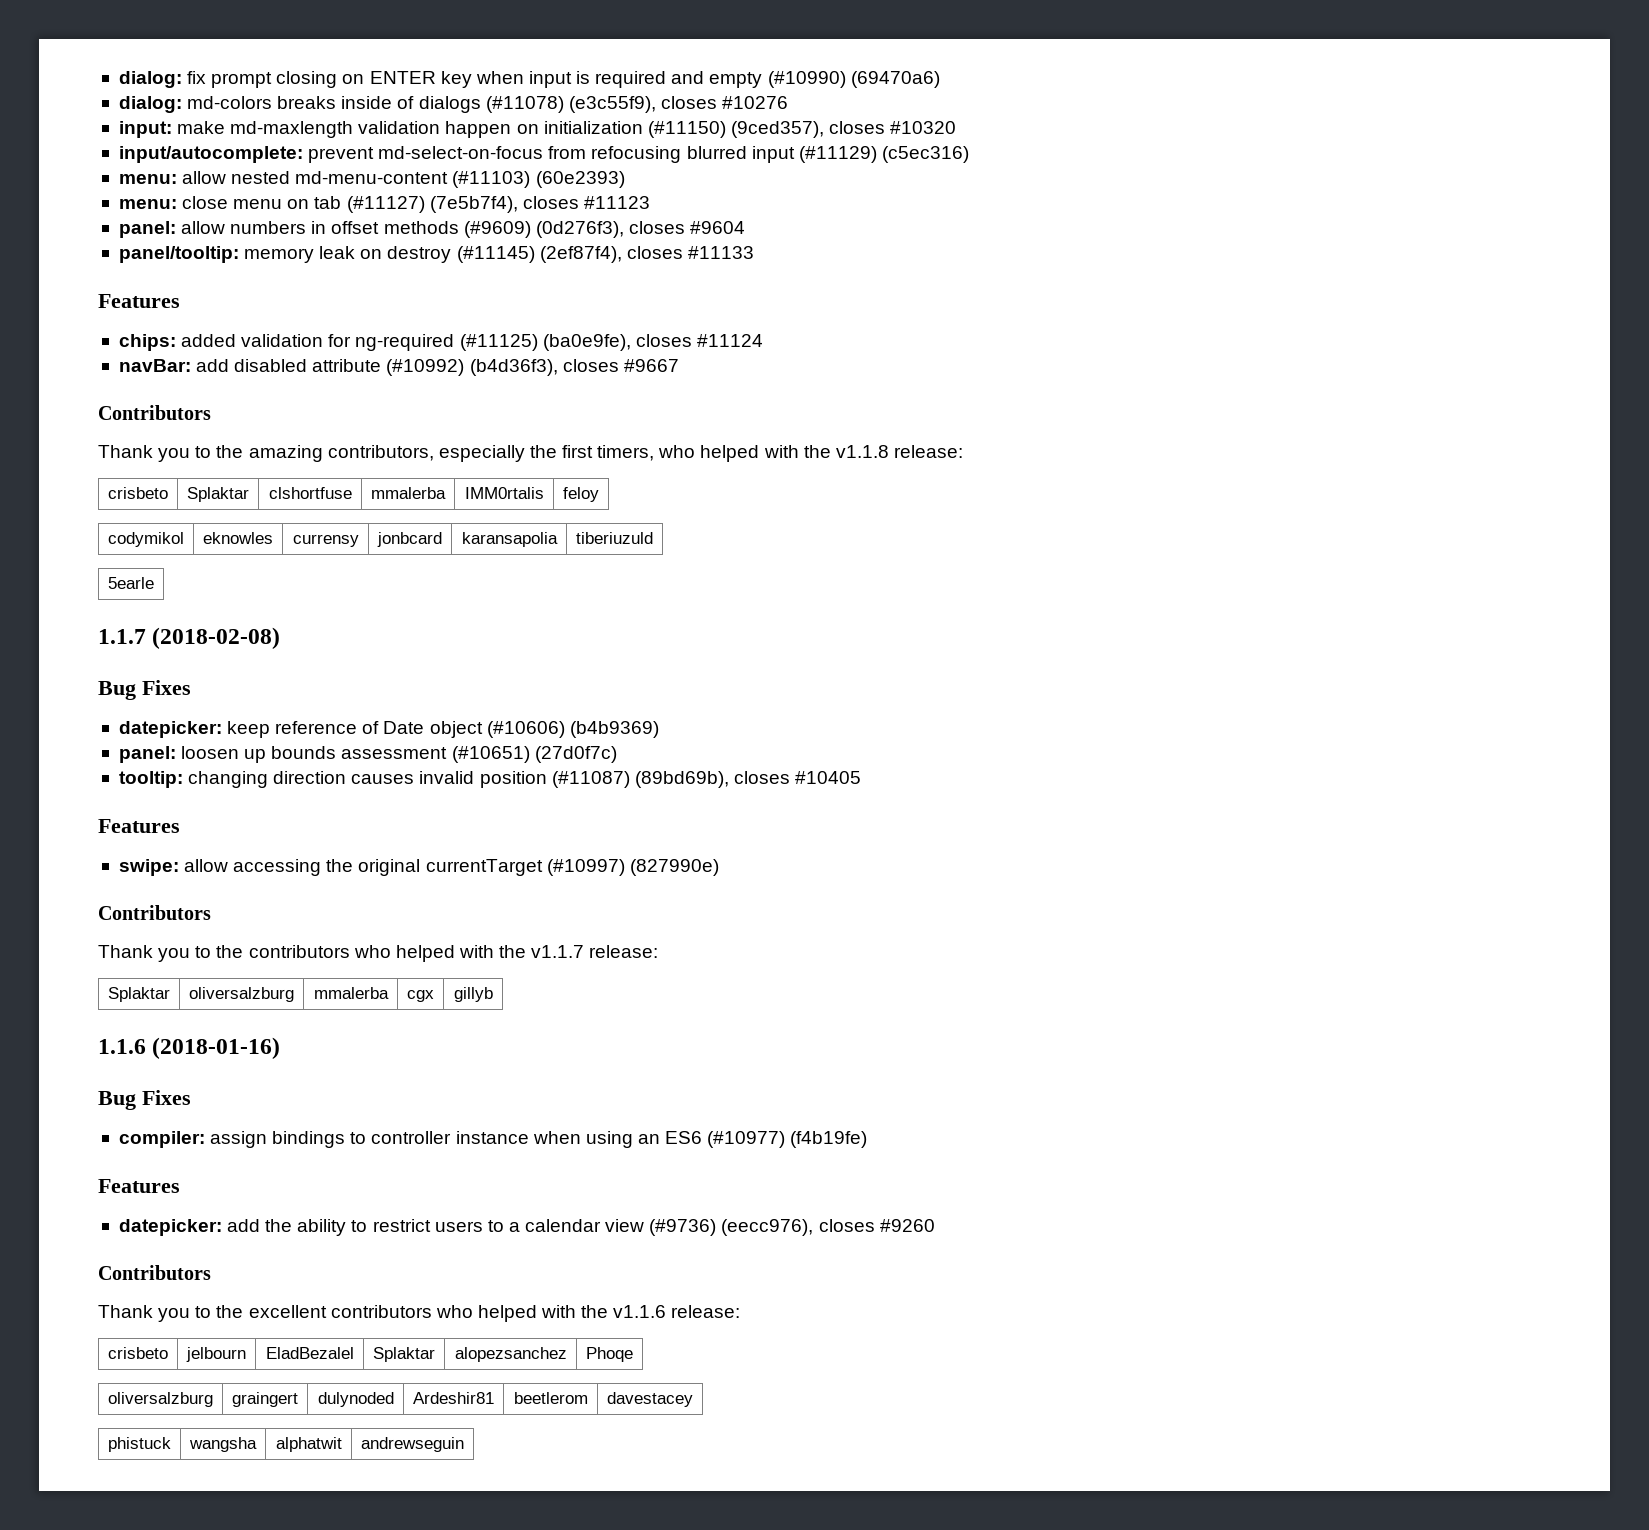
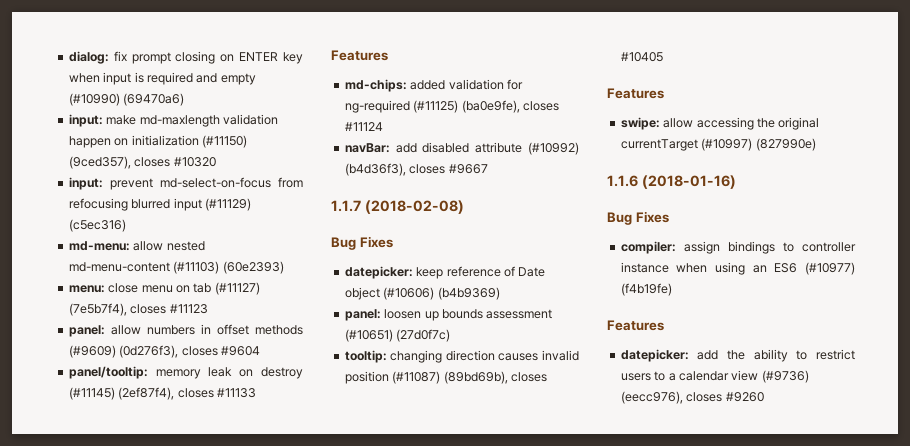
- dialog: md-colors breaks inside of dialogs (#11078) (e3c55f9), closes #10276
- input/autocomplete: prevent md-select-on-focus from refocusing blurred input (#11129) (c5ec316)
+ input: prevent md-select-on-focus from refocusing blurred input (#11129) (c5ec316)
- menu: allow nested md-menu-content (#11103) (60e2393)
+ md-menu: allow nested md-menu-content (#11103) (60e2393)
- chips: added validation for ng-required (#11125) (ba0e9fe), closes #11124
+ md-chips: added validation for ng-required (#11125) (ba0e9fe), closes #11124
  navBar: add disabled attribute (#10992) (b4d36f3), closes #9667
- Contributors
- Thank you to the amazing contributors, especially the first timers, who helped with the v1.1.8 release:
- crisbeto | Splaktar | clshortfuse | mmalerba | IMM0rtalis | feloy
- codymikol | eknowles | currensy | jonbcard | karansapolia | tiberiuzuld
- 5earle
  swipe: allow accessing the original currentTarget (#10997) (827990e)
- Contributors
- Thank you to the contributors who helped with the v1.1.7 release:
- Splaktar | oliversalzburg | mmalerba | cgx | gillyb
  datepicker: add the ability to restrict users to a calendar view (#9736) (eecc976), closes #9260
- Contributors
- Thank you to the excellent contributors who helped with the v1.1.6 release:
- crisbeto | jelbourn | EladBezalel | Splaktar | alopezsanchez | Phoqe
- oliversalzburg | graingert | dulynoded | Ardeshir81 | beetlerom | davestacey
- phistuck | wangsha | alphatwit | andrewseguin

